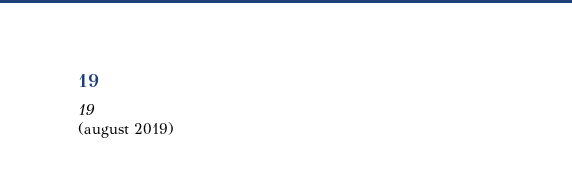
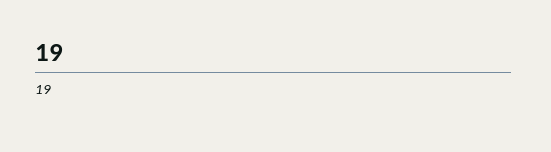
- (august 2019)

